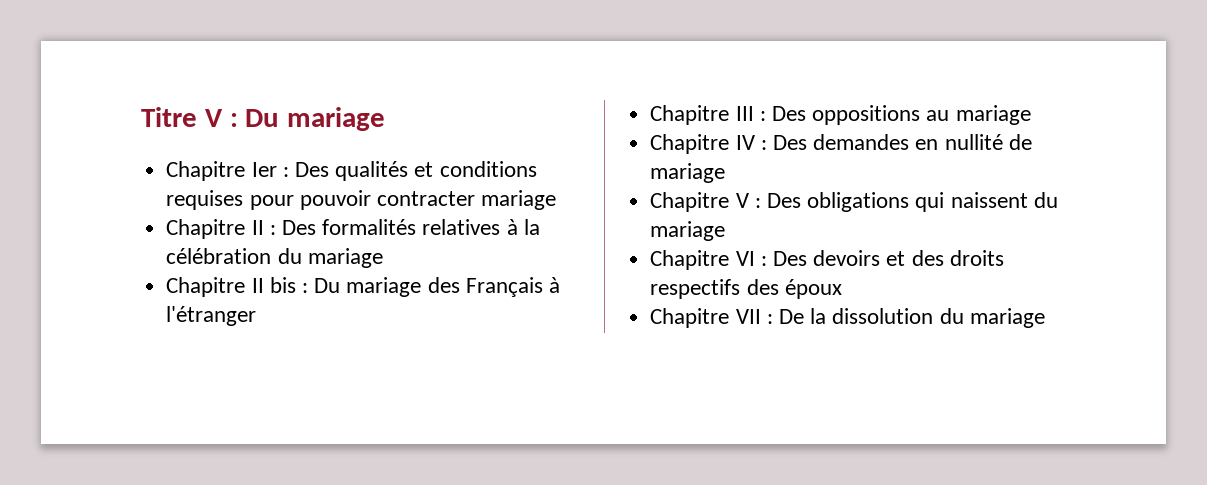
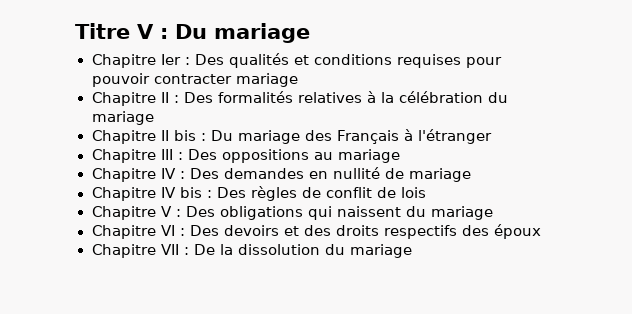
+ Chapitre IV bis : Des règles de conflit de lois

